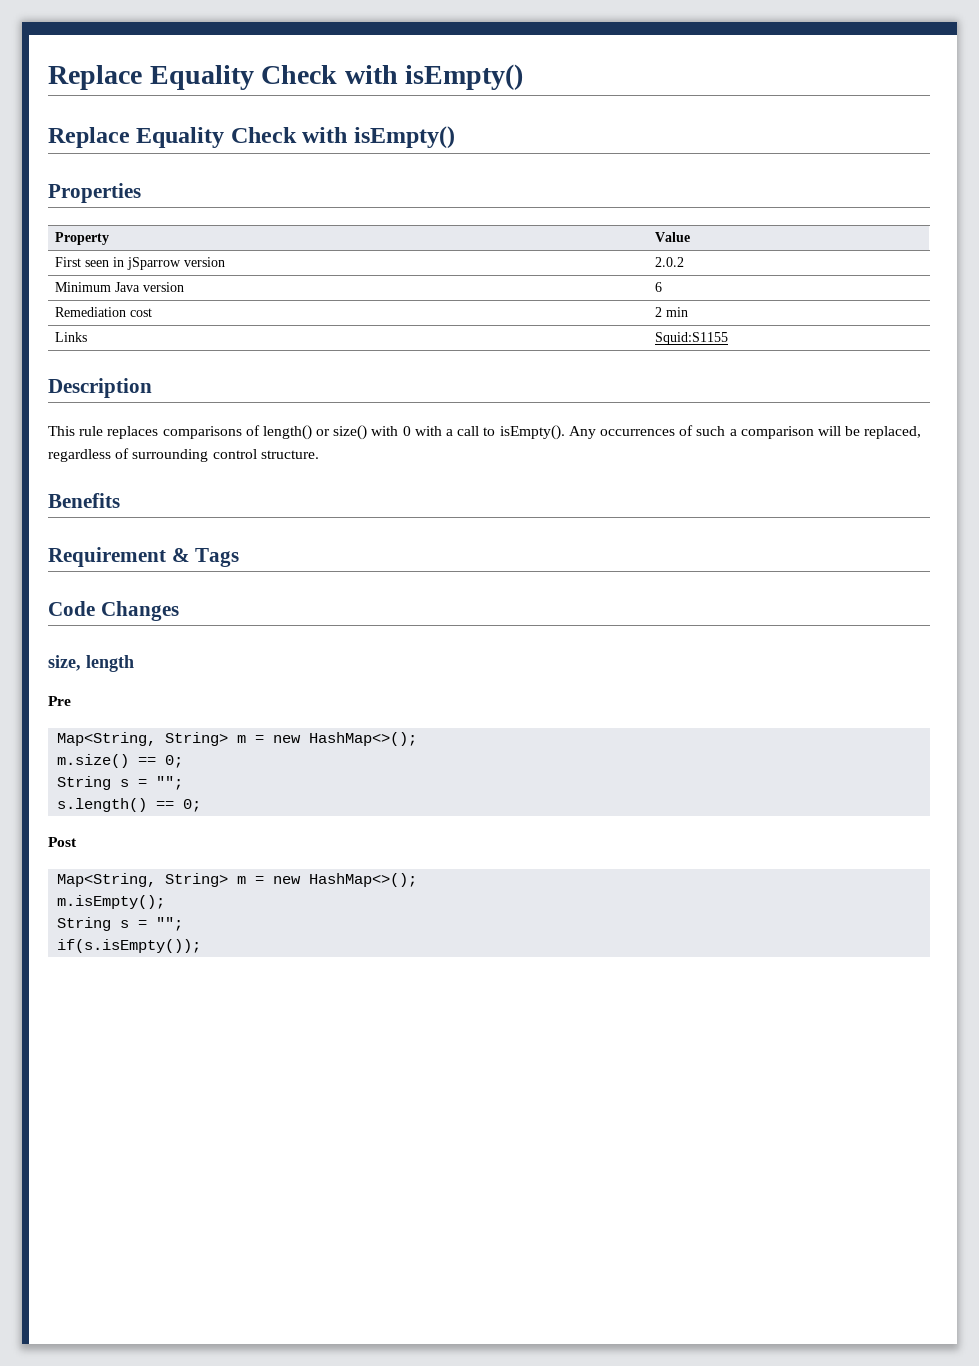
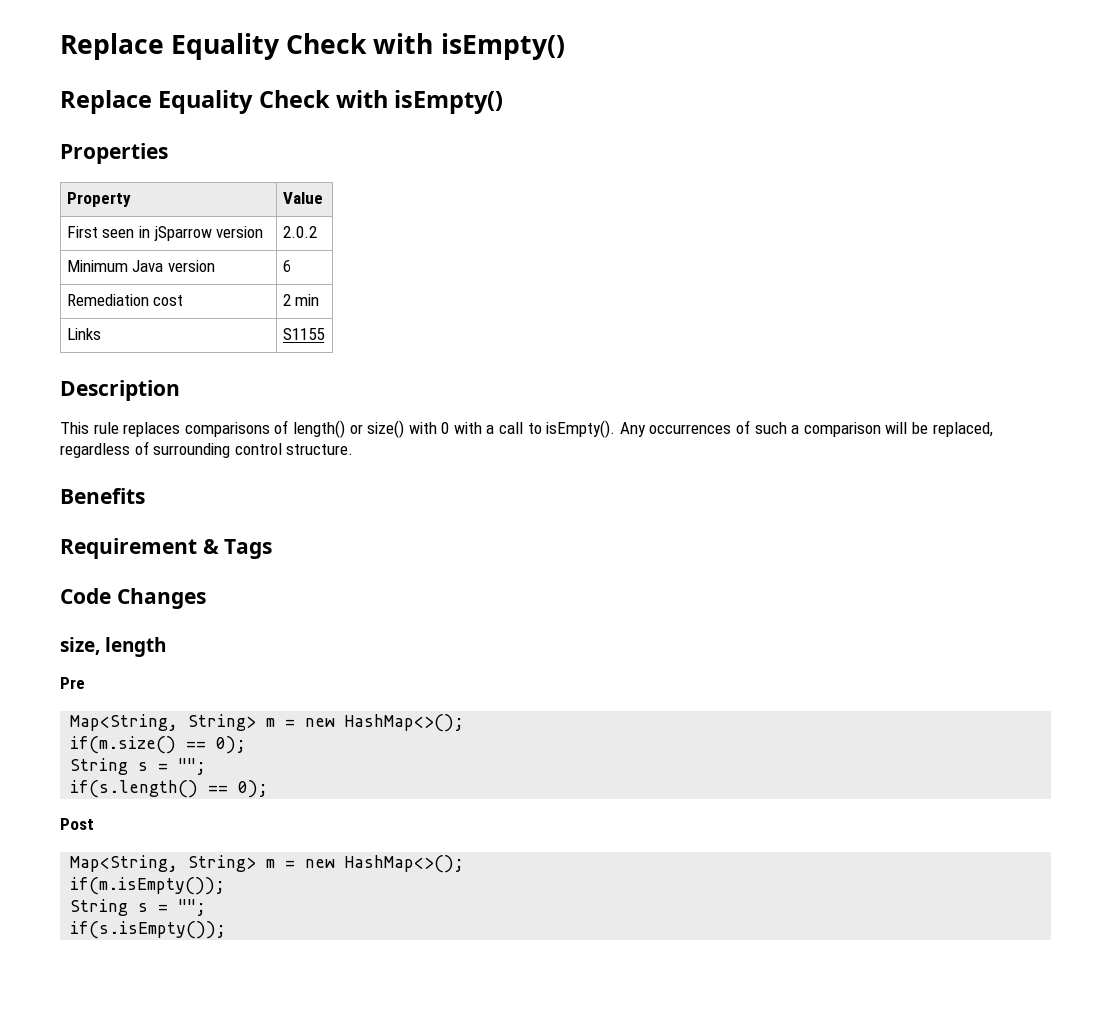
- Links | Squid:S1155
+ Links | S1155
- m.size() == 0;
+ if(m.size() == 0);
  String s = "";
- s.length() == 0;
+ if(s.length() == 0);
- m.isEmpty();
+ if(m.isEmpty());

